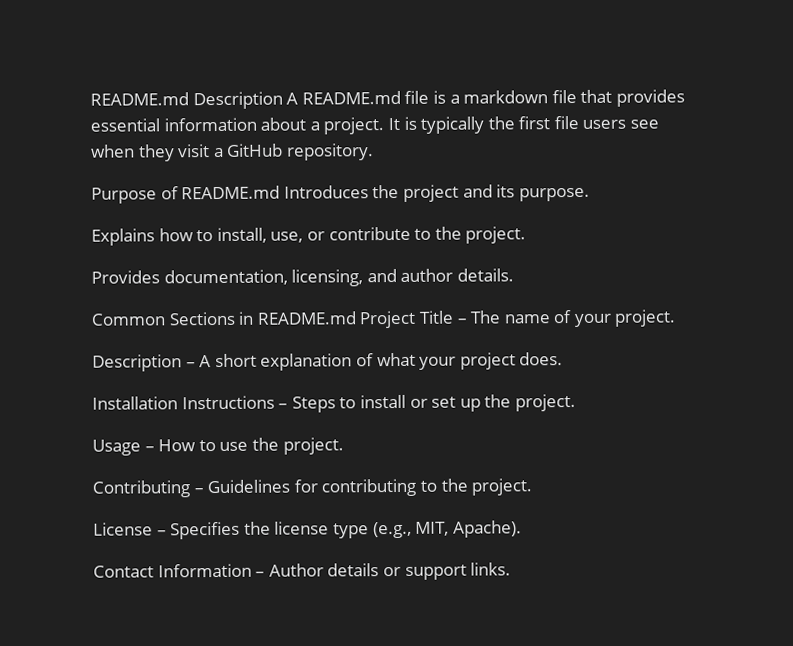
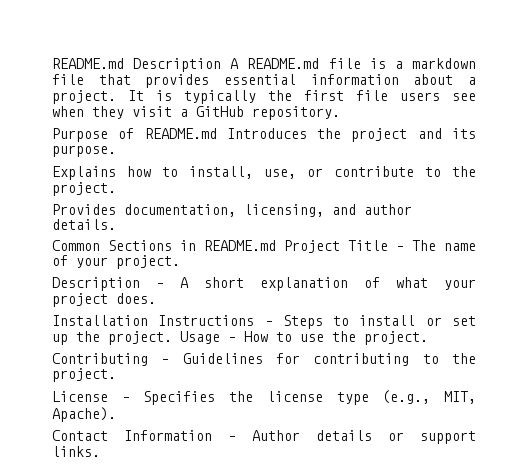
- Installation Instructions – Steps to install or set up the project.
- Usage – How to use the project.
+ Installation Instructions – Steps to install or set up the project. Usage – How to use the project.

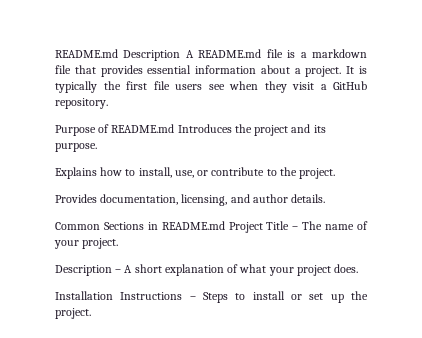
- Usage – How to use the project.
- Contributing – Guidelines for contributing to the project.
- License – Specifies the license type (e.g., MIT, Apache).
- Contact Information – Author details or support links.

